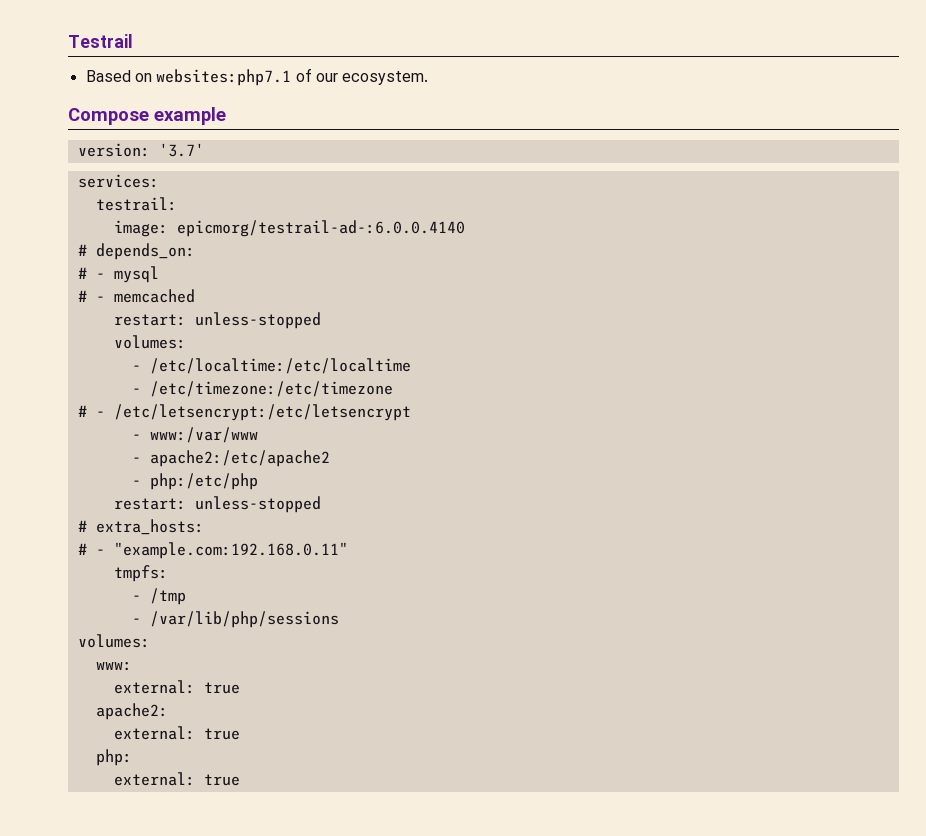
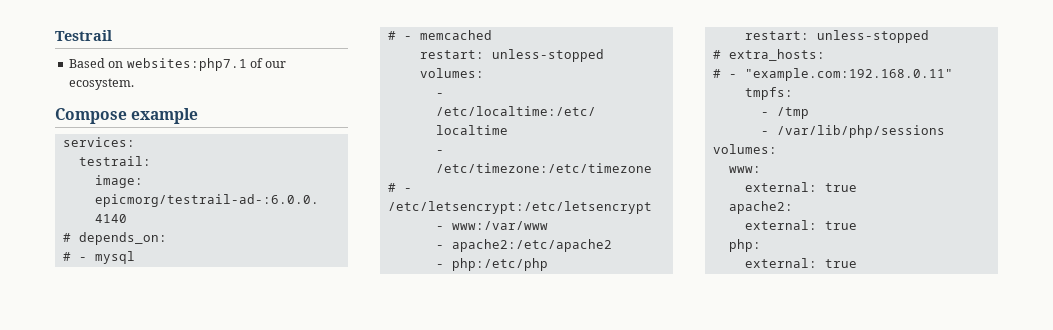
- version: '3.7'

